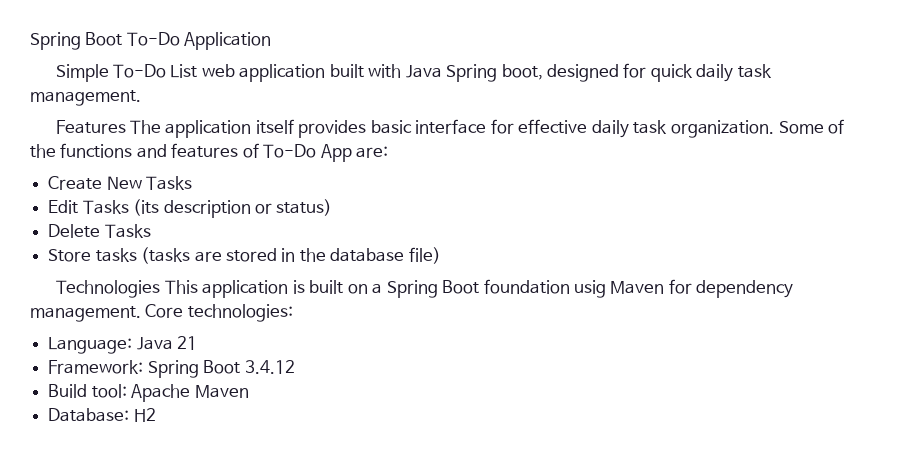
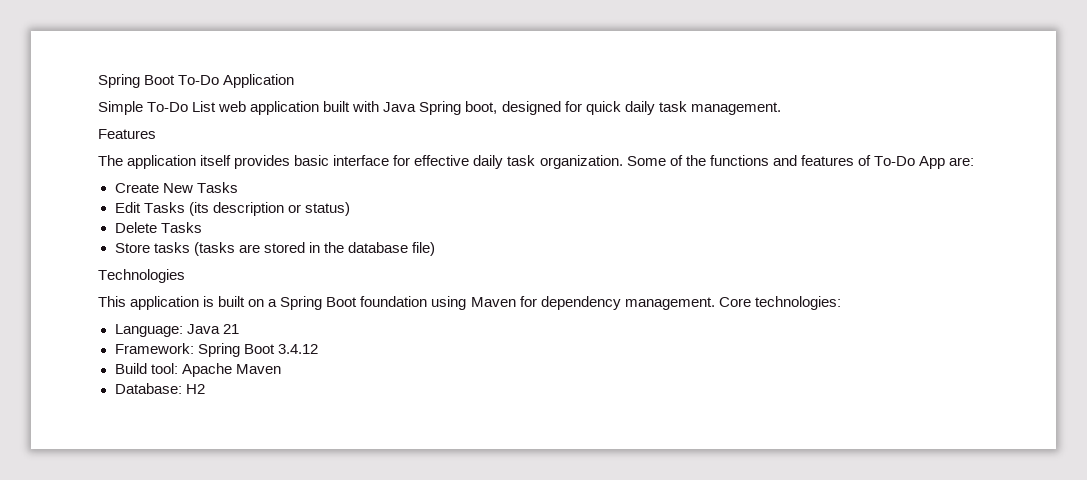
- Features The application itself provides basic interface for effective daily task organization.
+ Features
+ The application itself provides basic interface for effective daily task organization.
- Technologies This application is built on a Spring Boot foundation usig Maven for dependency management.
+ Technologies
+ This application is built on a Spring Boot foundation using Maven for dependency management.

